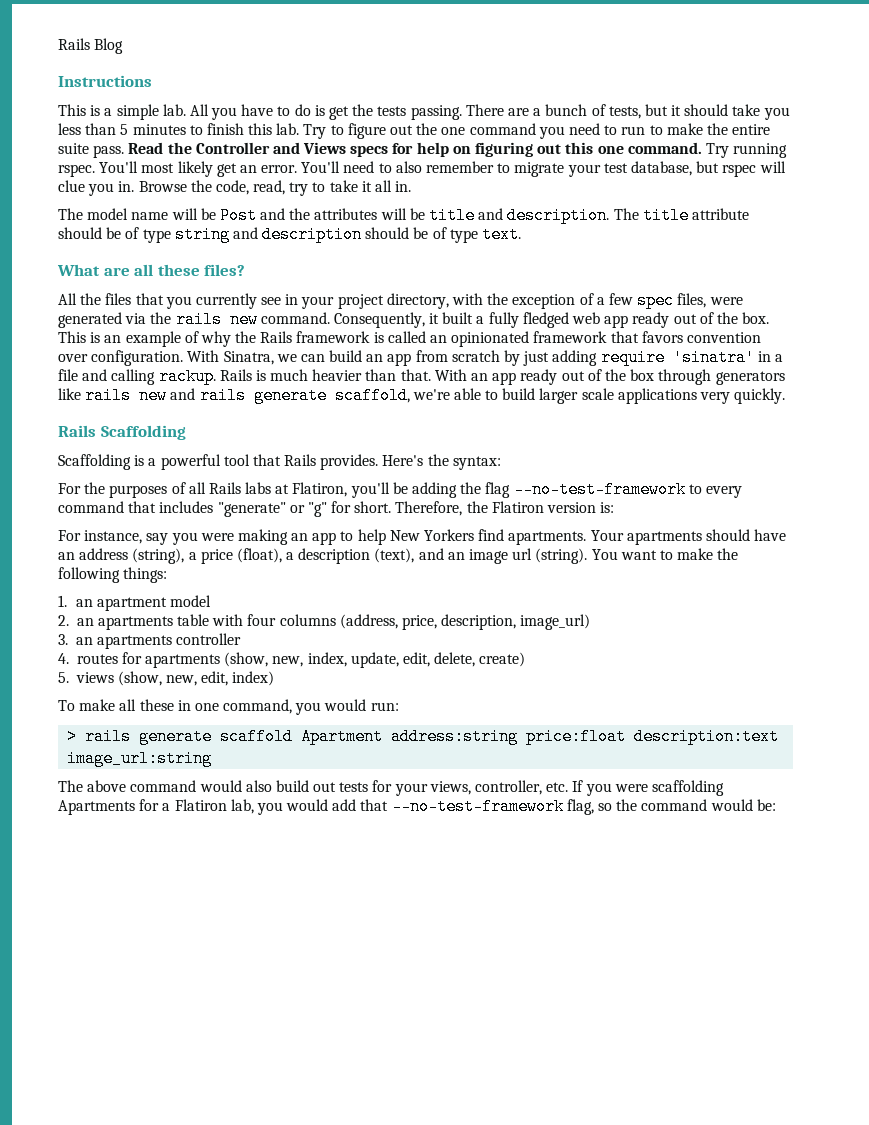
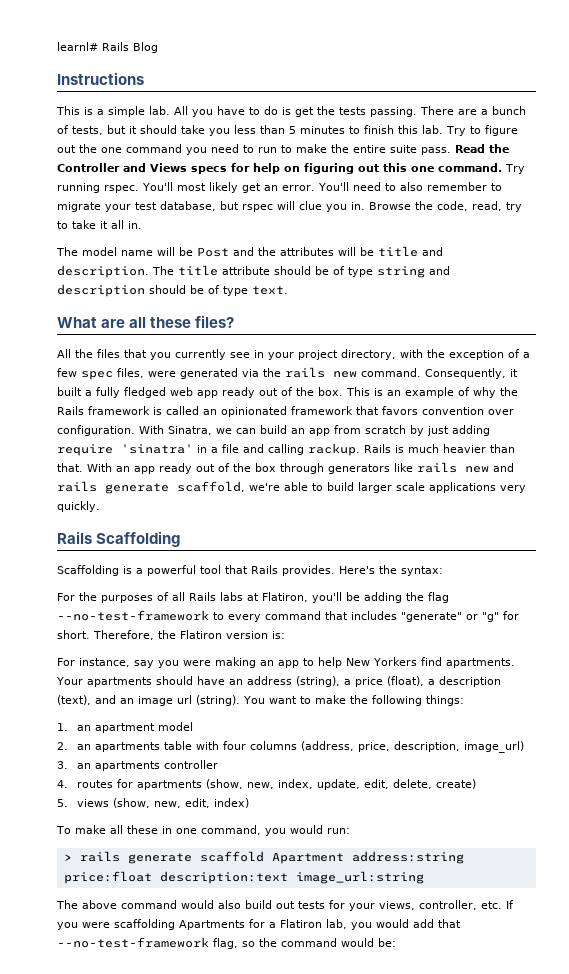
- Rails Blog
+ learnl# Rails Blog

